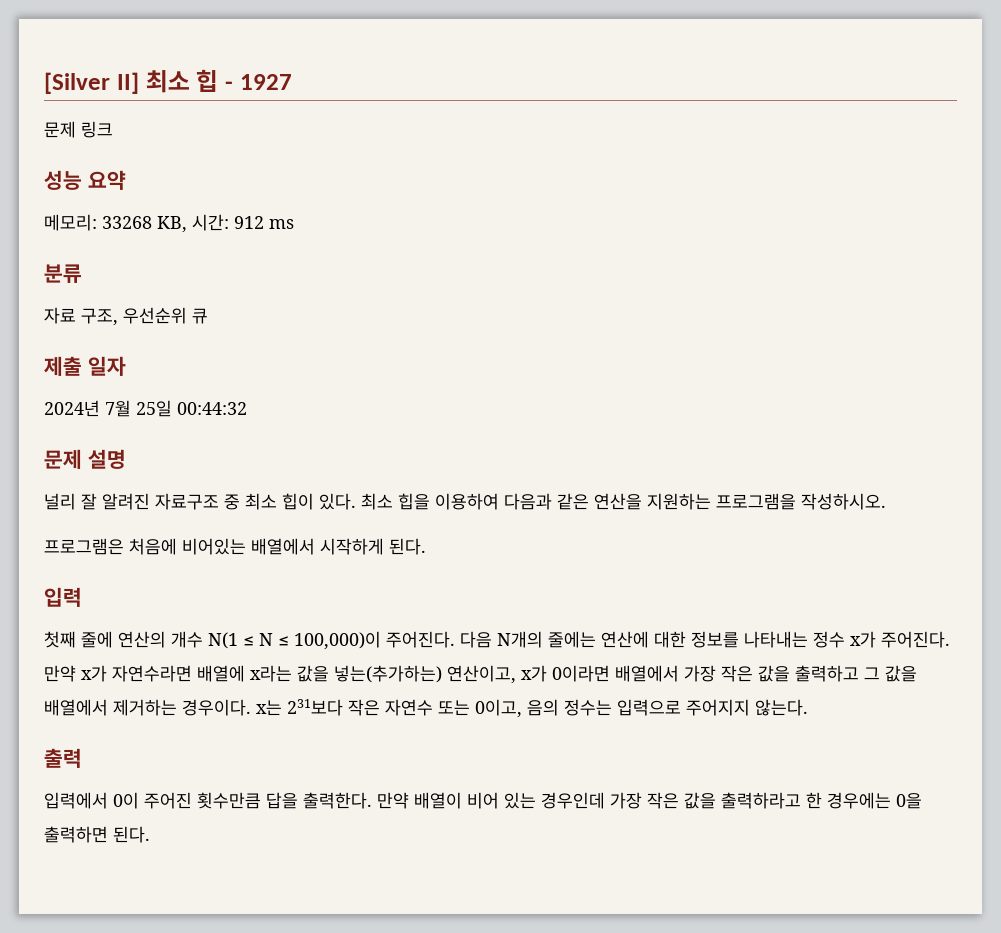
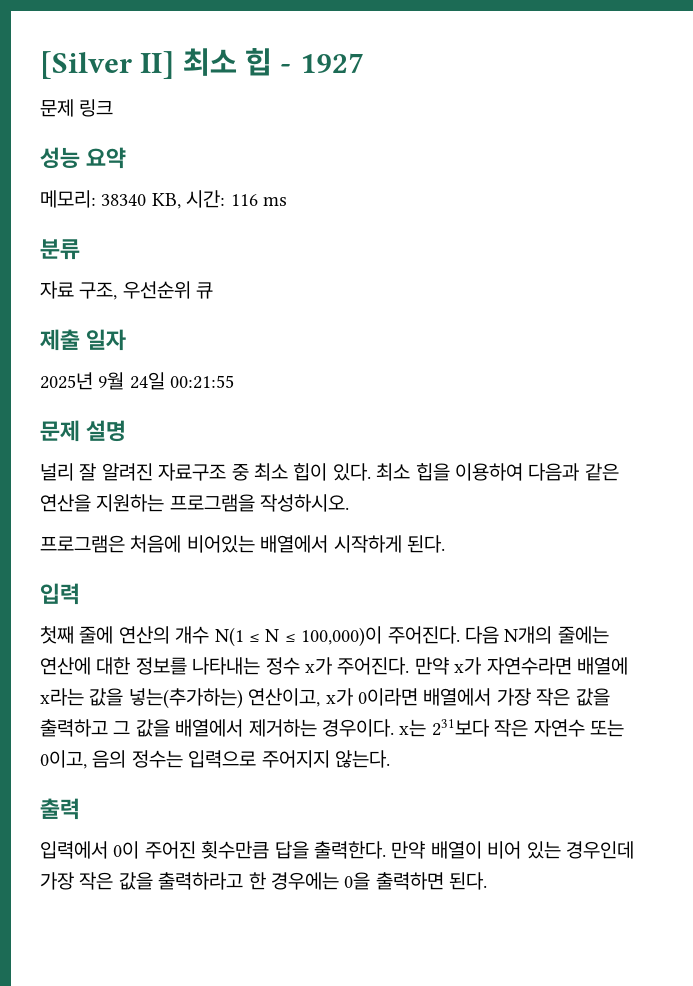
- 메모리: 33268 KB, 시간: 912 ms
+ 메모리: 38340 KB, 시간: 116 ms
- 2024년 7월 25일 00:44:32
+ 2025년 9월 24일 00:21:55

